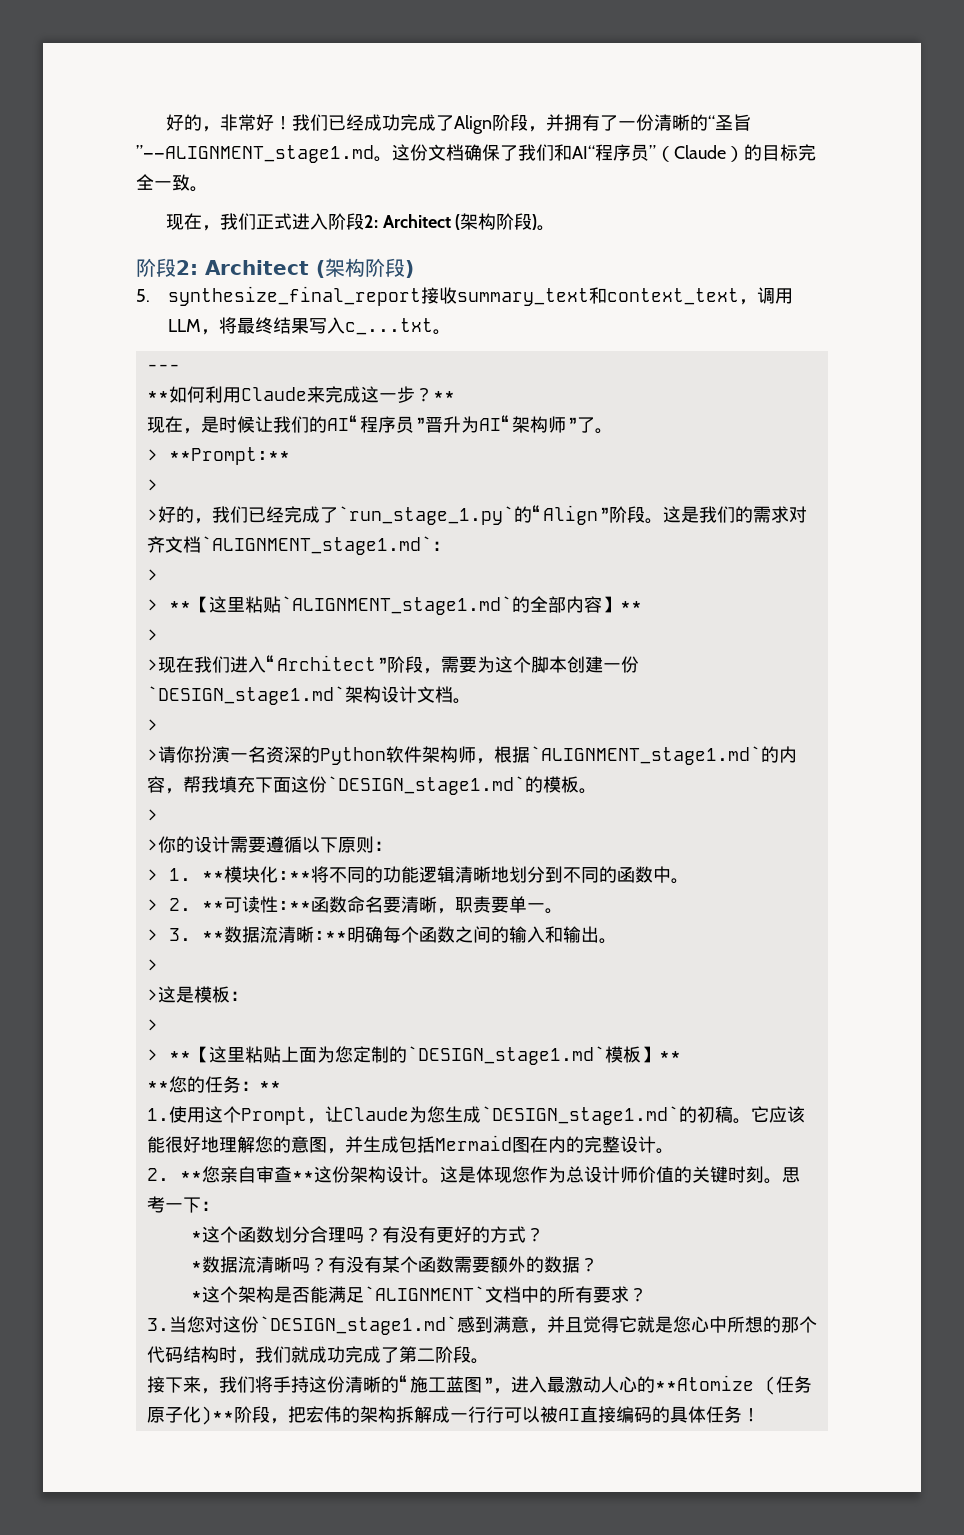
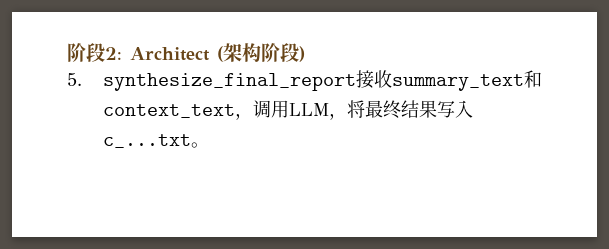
- 好的，非常好！我们已经成功完成了Align阶段，并拥有了一份清晰的“圣旨”——ALIGNMENT_stage1.md。这份文档确保了我们和AI“程序员”（Claude）的目标完全一致。
- 现在，我们正式进入阶段2: Architect (架构阶段)。
- ---
- **如何利用Claude来完成这一步？**
- 现在，是时候让我们的AI“程序员”晋升为AI“架构师”了。
- > **Prompt:**
- >
- >好的，我们已经完成了`run_stage_1.py`的“Align”阶段。这是我们的需求对齐文档`ALIGNMENT_stage1.md`：
- >
- > **【这里粘贴`ALIGNMENT_stage1.md`的全部内容】**
- >
- >现在我们进入“Architect”阶段，需要为这个脚本创建一份`DESIGN_stage1.md`架构设计文档。
- >
- >请你扮演一名资深的Python软件架构师，根据`ALIGNMENT_stage1.md`的内容，帮我填充下面这份`DESIGN_stage1.md`的模板。
- >
- >你的设计需要遵循以下原则：
- > 1. **模块化:**将不同的功能逻辑清晰地划分到不同的函数中。
- > 2. **可读性:**函数命名要清晰，职责要单一。
- > 3. **数据流清晰:**明确每个函数之间的输入和输出。
- >
- >这是模板：
- >
- > **【这里粘贴上面为您定制的`DESIGN_stage1.md`模板】**
- **您的任务：**
- 1.使用这个Prompt，让Claude为您生成`DESIGN_stage1.md`的初稿。它应该能很好地理解您的意图，并生成包括Mermaid图在内的完整设计。
- 2. **您亲自审查**这份架构设计。这是体现您作为总设计师价值的关键时刻。思考一下：
- *这个函数划分合理吗？有没有更好的方式？
- *数据流清晰吗？有没有某个函数需要额外的数据？
- *这个架构是否能满足`ALIGNMENT`文档中的所有要求？
- 3.当您对这份`DESIGN_stage1.md`感到满意，并且觉得它就是您心中所想的那个代码结构时，我们就成功完成了第二阶段。
- 接下来，我们将手持这份清晰的“施工蓝图”，进入最激动人心的**Atomize (任务原子化)**阶段，把宏伟的架构拆解成一行行可以被AI直接编码的具体任务！

